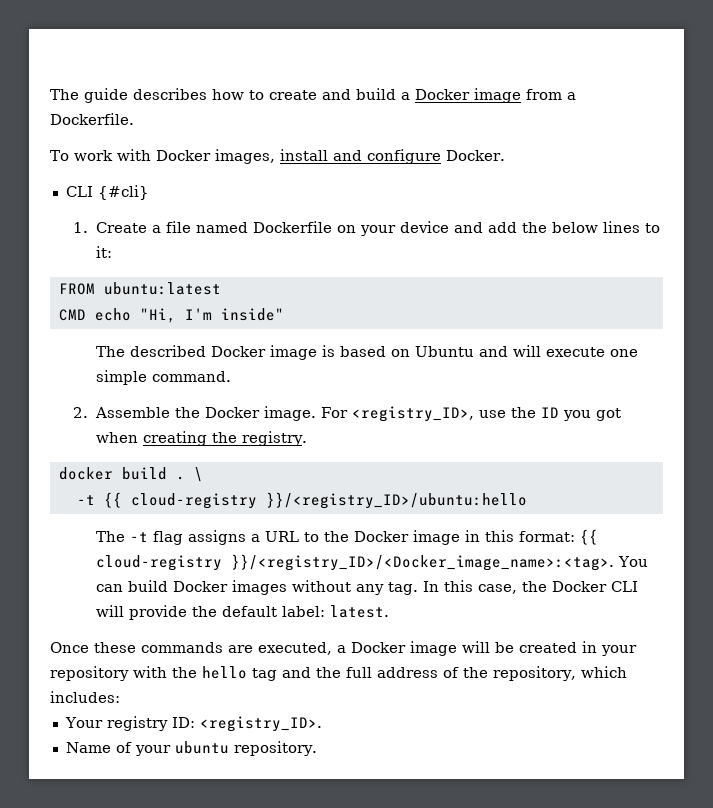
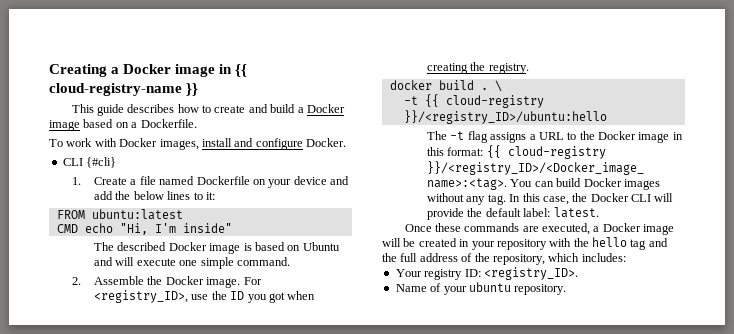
- The guide describes how to create and build a Docker image from a Dockerfile.
+ Creating a Docker image in {{ cloud-registry-name }}
+ This guide describes how to create and build a Docker image based on a Dockerfile.

